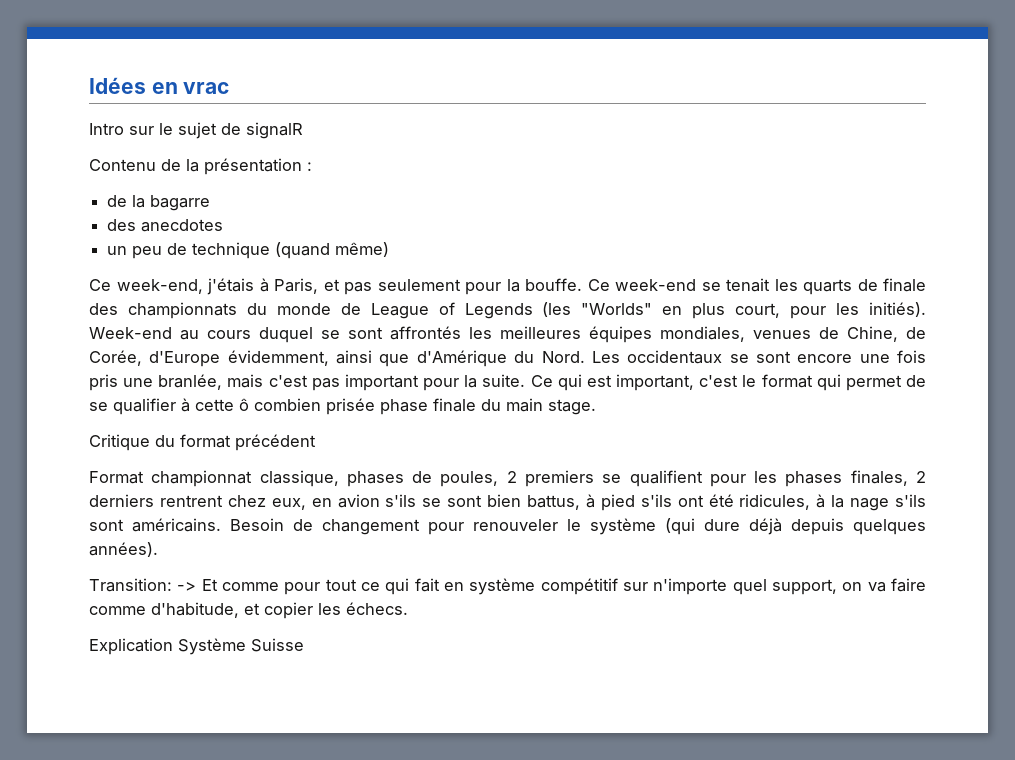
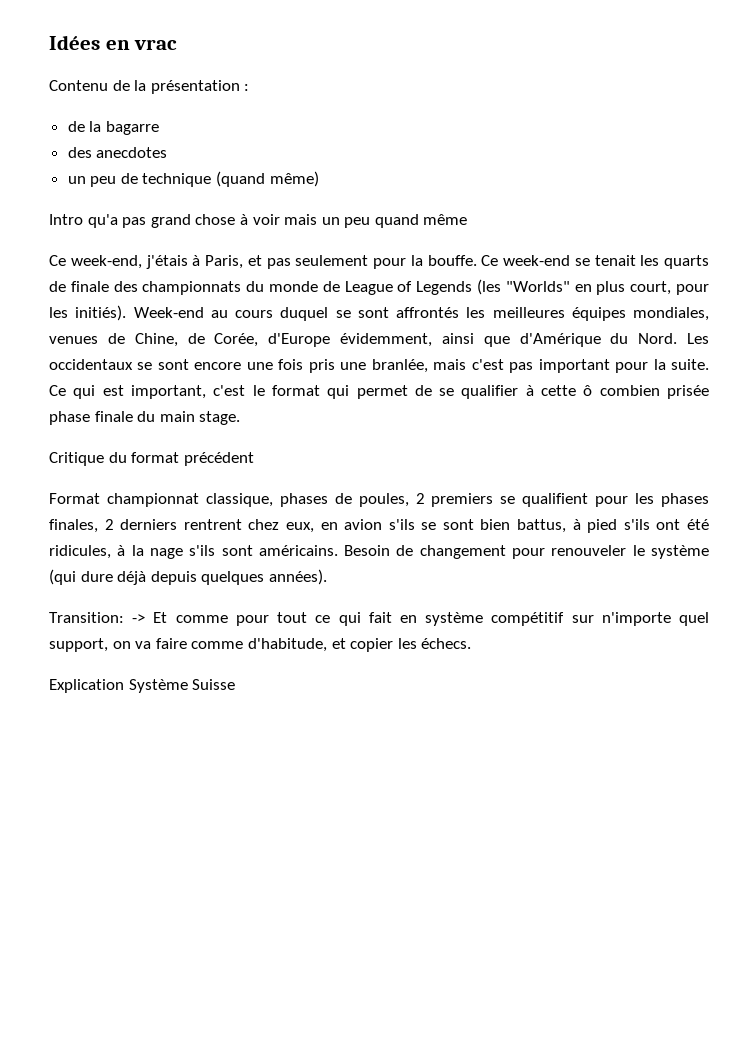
- Intro sur le sujet de signalR
+ Intro qu'a pas grand chose à voir mais un peu quand même

